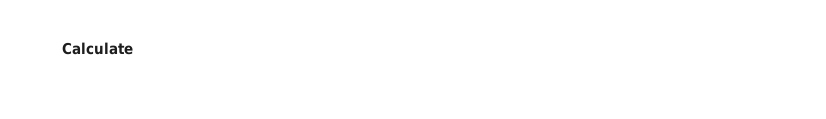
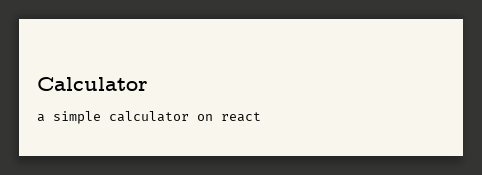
- Calculate
+ Calculator
+ a simple calculator on react

